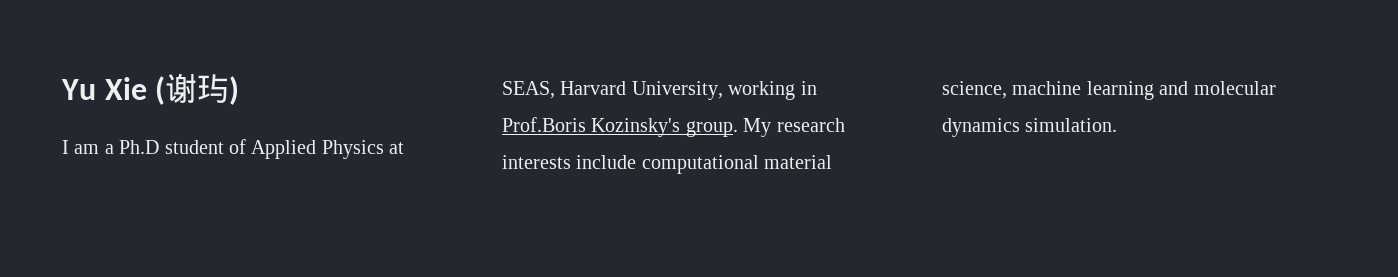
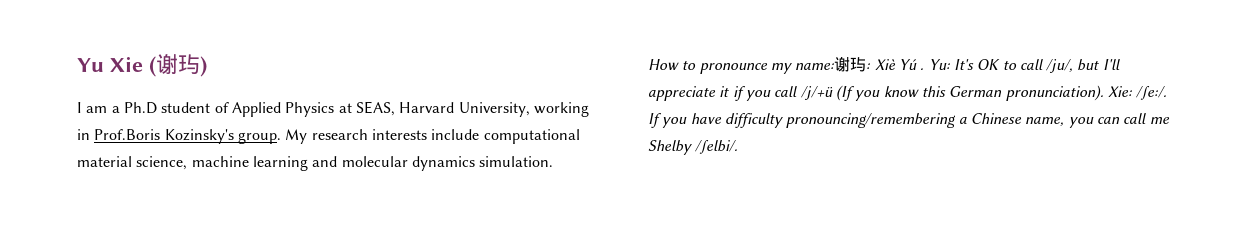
+ How to pronounce my name:谢玙: Xiè Yú . Yu: It's OK to call /ju/, but I'll appreciate it if you call /j/+ü (If you know this German pronunciation). Xie: /∫e:/. If you have difficulty pronouncing/remembering a Chinese name, you can call me Shelby /∫elbi/.

